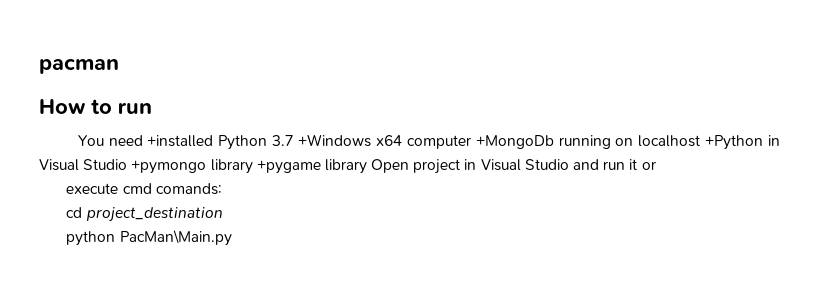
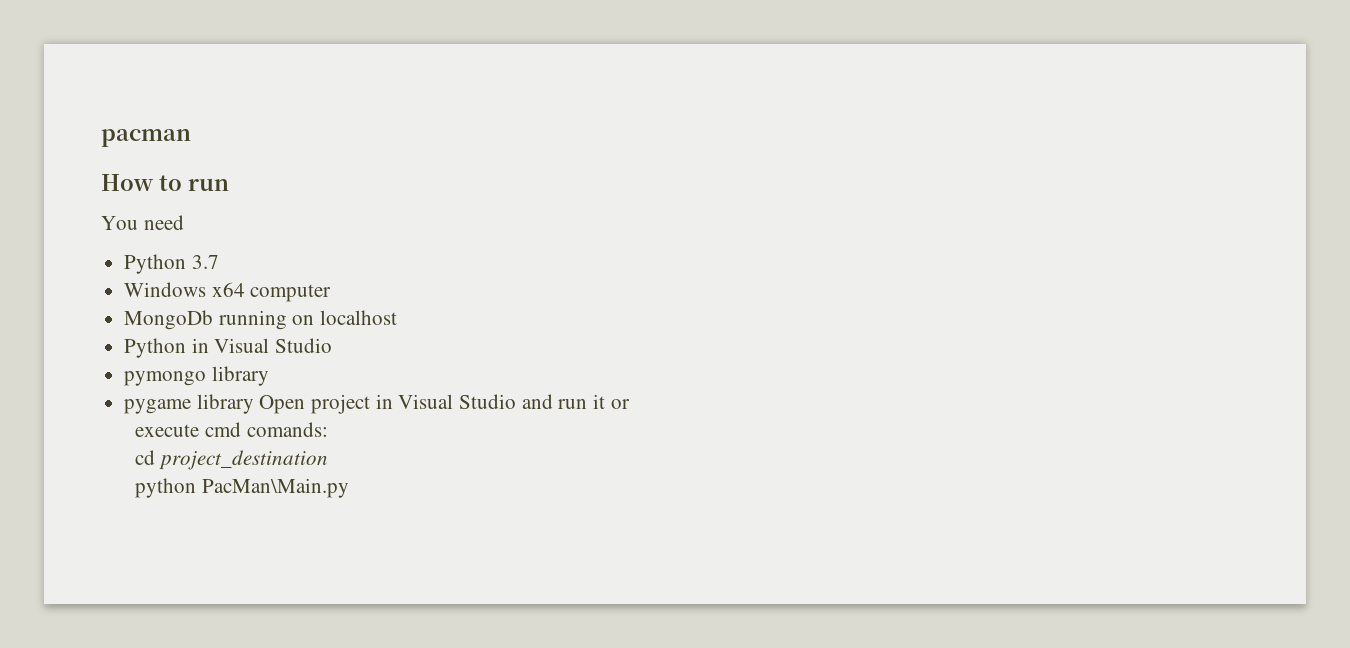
- You need +installed Python 3.7 +Windows x64 computer +MongoDb running on localhost +Python in Visual Studio +pymongo library +pygame library Open project in Visual Studio and run it or
+ You need
+ Python 3.7
+ Windows x64 computer
+ MongoDb running on localhost
+ Python in Visual Studio
+ pymongo library
+ pygame library Open project in Visual Studio and run it or

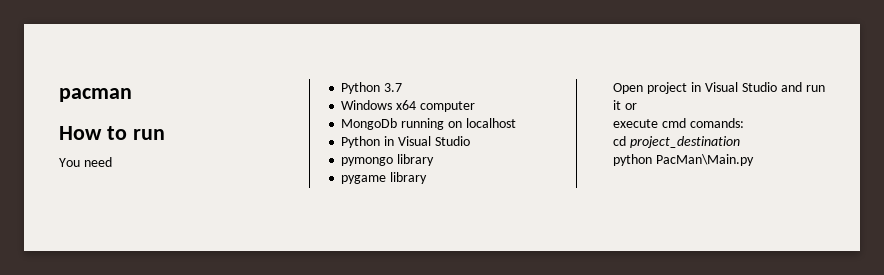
- pygame library Open project in Visual Studio and run it or
+ pygame library
+ Open project in Visual Studio and run it or

